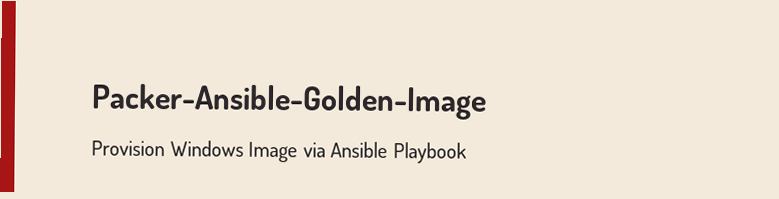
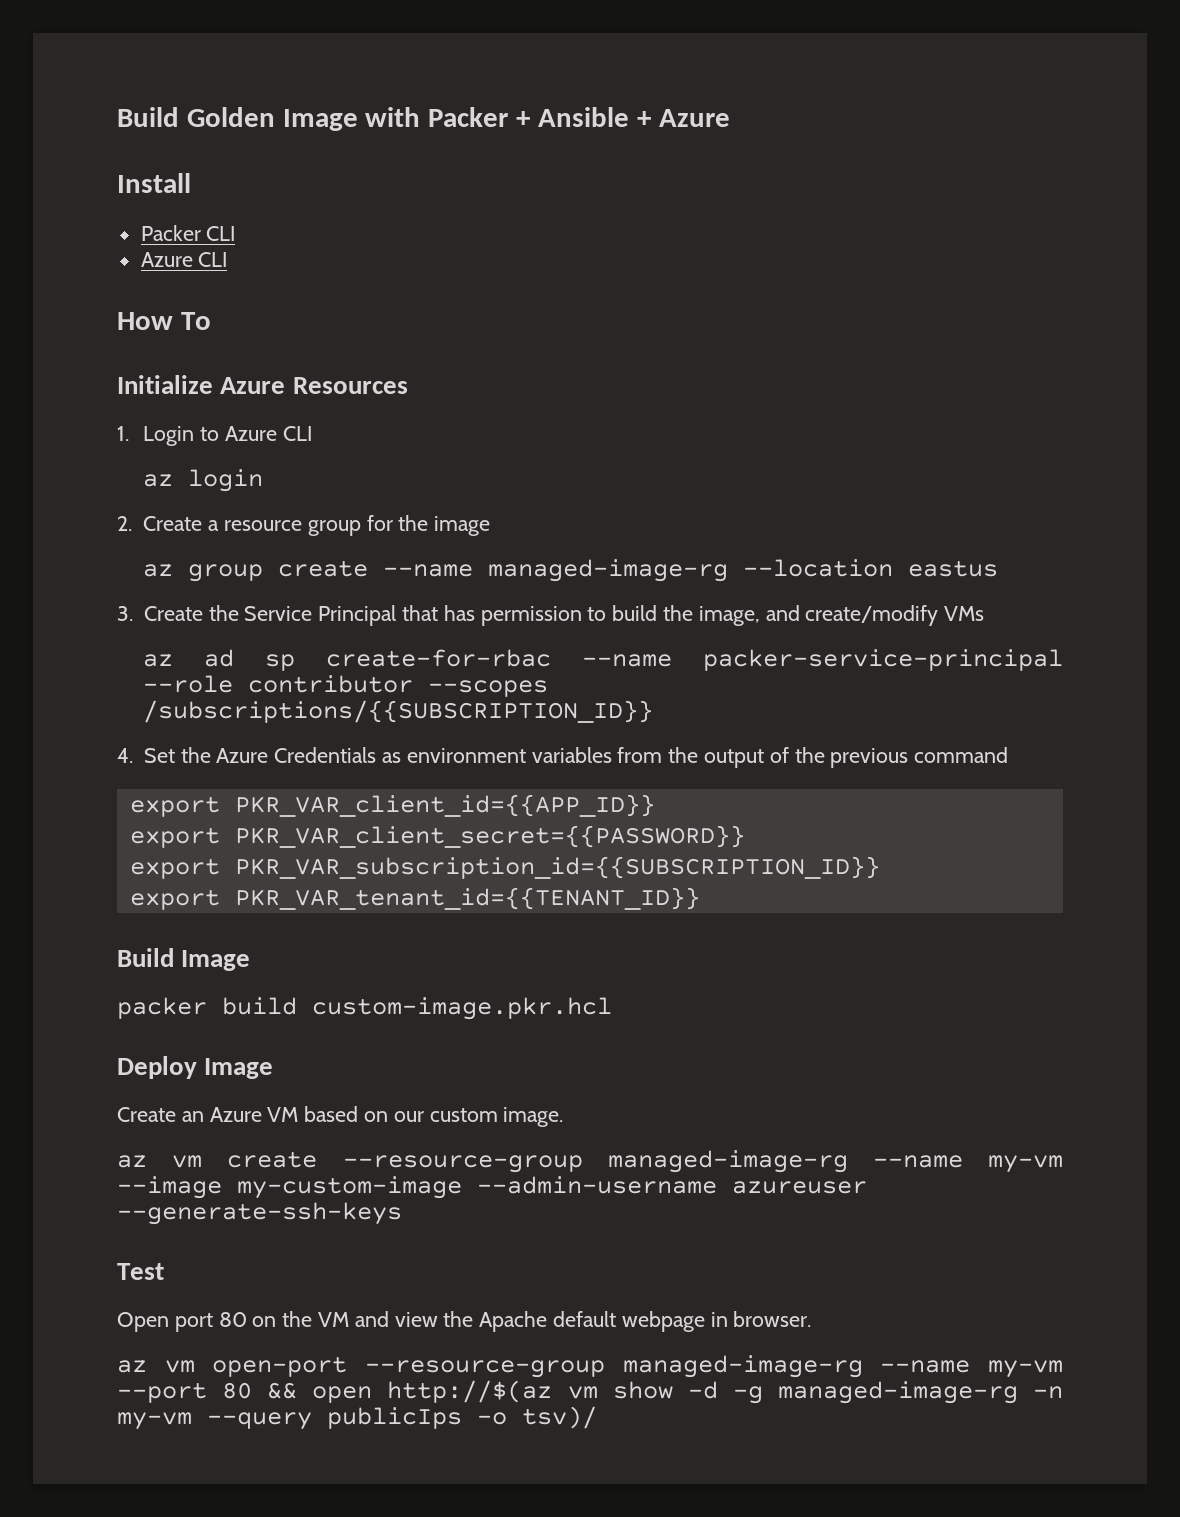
- Packer-Ansible-Golden-Image
- Provision Windows Image via Ansible Playbook
+ Build Golden Image with Packer + Ansible + Azure
+ Install
+ Packer CLI
+ Azure CLI
+ How To
+ Initialize Azure Resources
+ 1. Login to Azure CLI
+ az login
+ 2. Create a resource group for the image
+ az group create --name managed-image-rg --location eastus
+ 3. Create the Service Principal that has permission to build the image, and create/modify VMs
+ az ad sp create-for-rbac --name packer-service-principal --role contributor --scopes /subscriptions/{{SUBSCRIPTION_ID}}
+ 4. Set the Azure Credentials as environment variables from the output of the previous command
+ export PKR_VAR_client_id={{APP_ID}}
+ export PKR_VAR_client_secret={{PASSWORD}}
+ export PKR_VAR_subscription_id={{SUBSCRIPTION_ID}}
+ export PKR_VAR_tenant_id={{TENANT_ID}}
+ Build Image
+ packer build custom-image.pkr.hcl
+ Deploy Image
+ Create an Azure VM based on our custom image.
+ az vm create --resource-group managed-image-rg --name my-vm --image my-custom-image --admin-username azureuser --generate-ssh-keys
+ Test
+ Open port 80 on the VM and view the Apache default webpage in browser.
+ az vm open-port --resource-group managed-image-rg --name my-vm --port 80 && open http://$(az vm show -d -g managed-image-rg -n my-vm --query publicIps -o tsv)/

